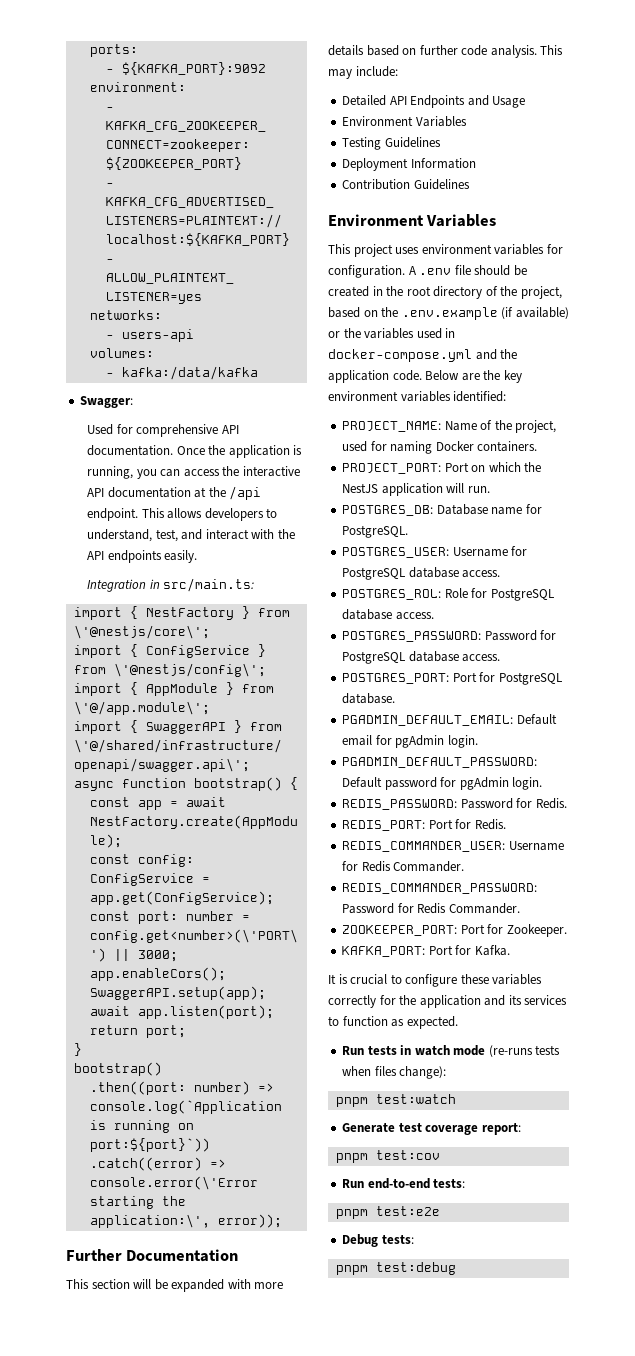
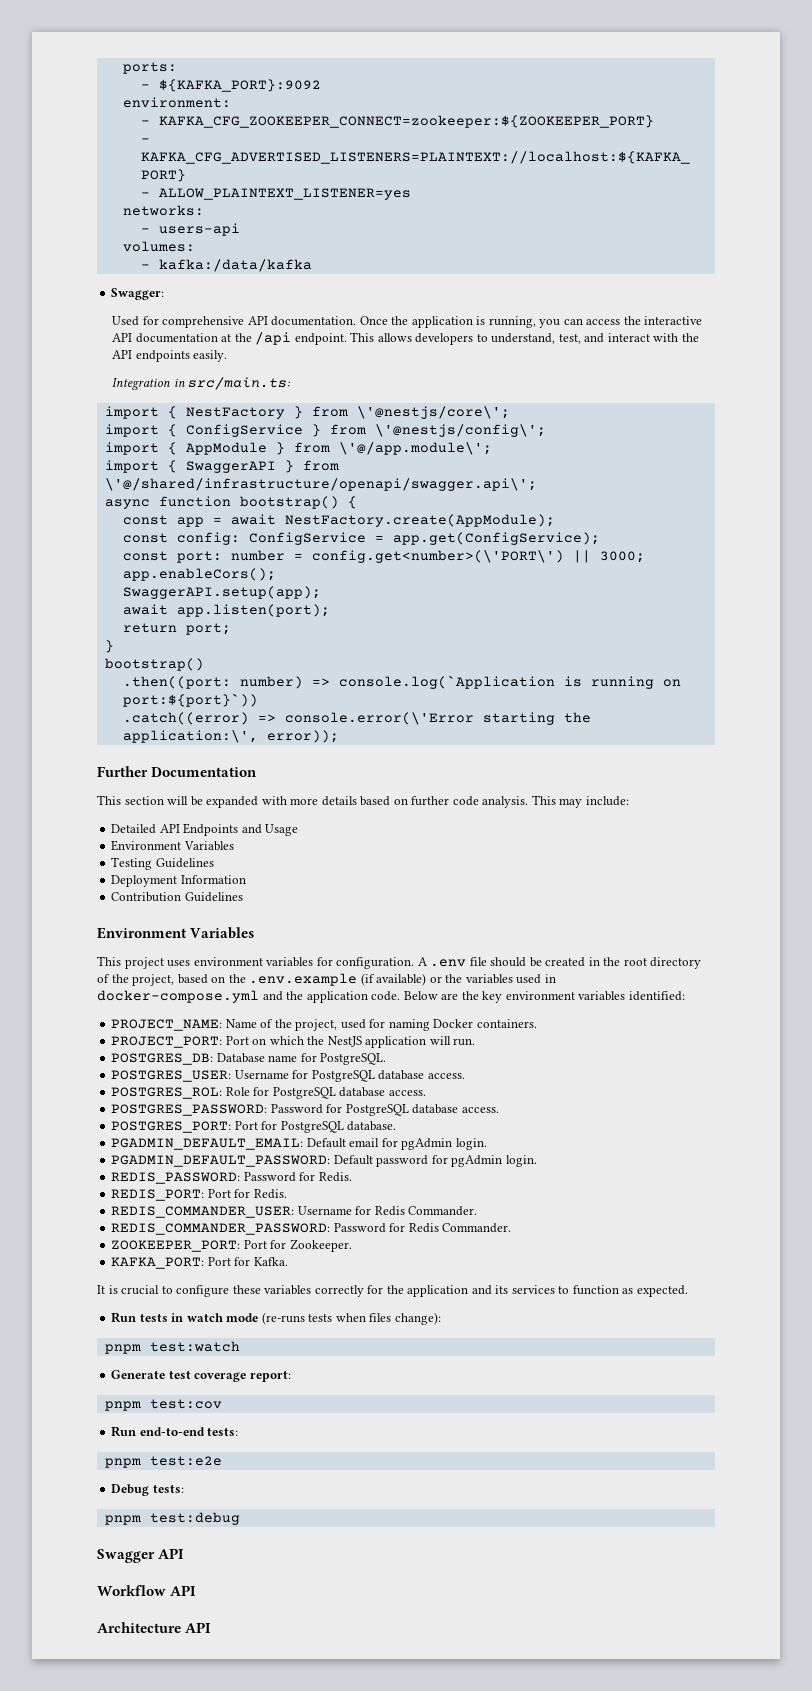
+ Swagger API
+ Workflow API
+ Architecture API

